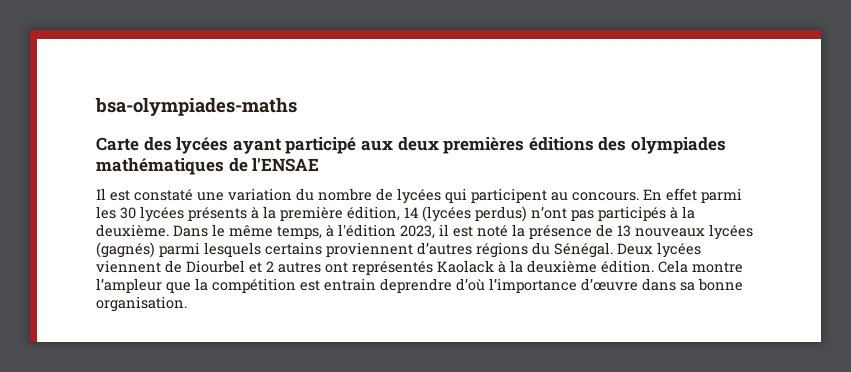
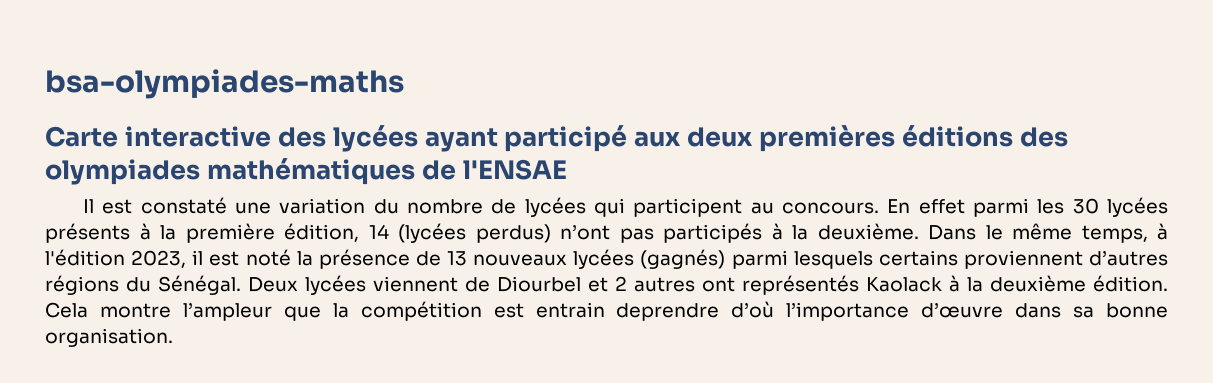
- Carte des lycées ayant participé aux deux premières éditions des olympiades mathématiques de l'ENSAE
+ Carte interactive des lycées ayant participé aux deux premières éditions des olympiades mathématiques de l'ENSAE

